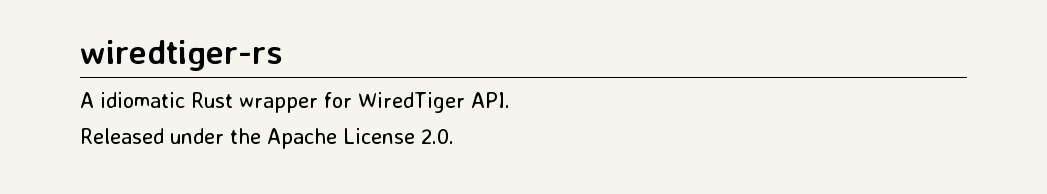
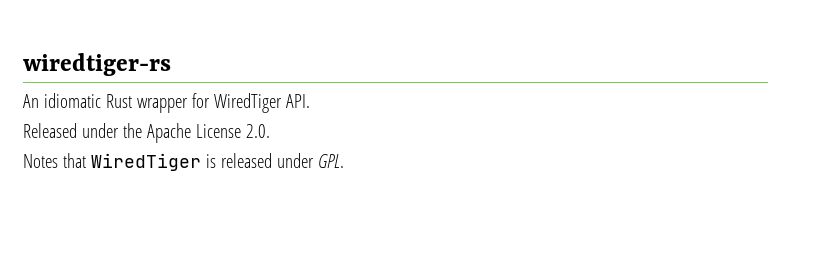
- A idiomatic Rust wrapper for WiredTiger API.
+ An idiomatic Rust wrapper for WiredTiger API.
+ Notes that WiredTiger is released under GPL.

